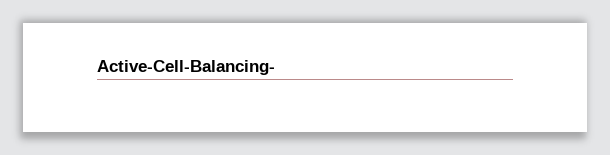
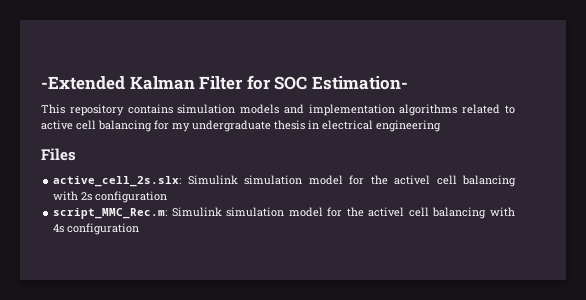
- Active-Cell-Balancing-
+ -Extended Kalman Filter for SOC Estimation-
+ This repository contains simulation models and implementation algorithms related to active cell balancing for my undergraduate thesis in electrical engineering
+ Files
+ active_cell_2s.slx: Simulink simulation model for the activel cell balancing with 2s configuration
+ script_MMC_Rec.m: Simulink simulation model for the activel cell balancing with 4s configuration

